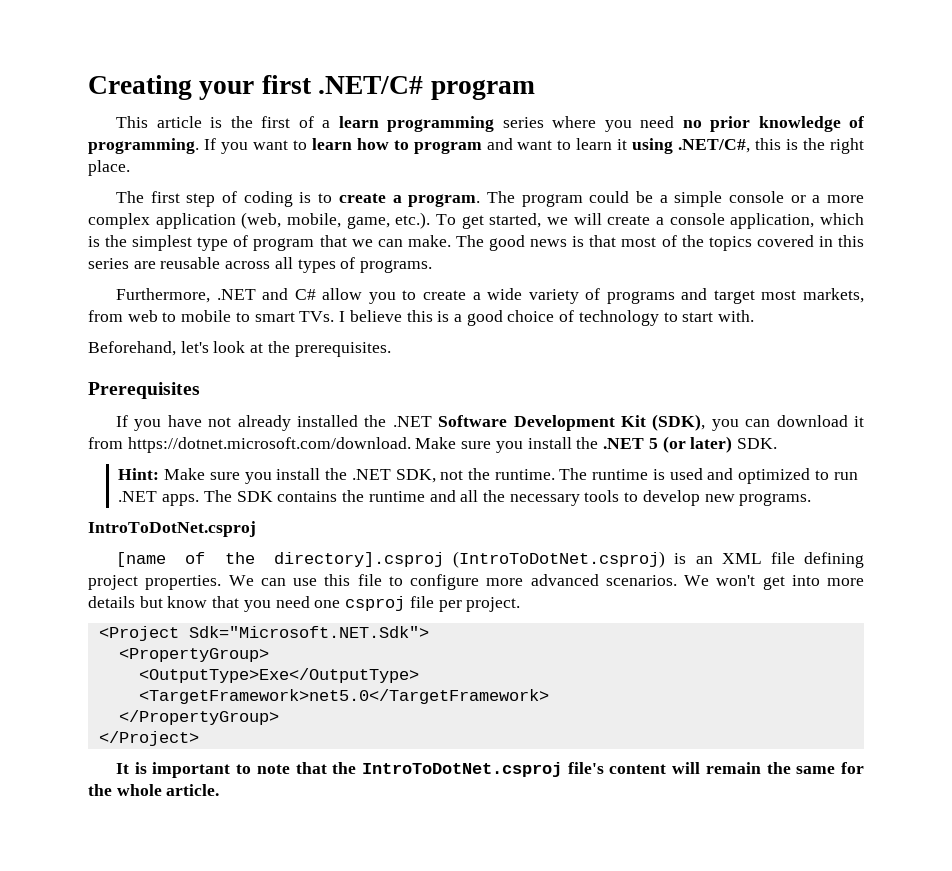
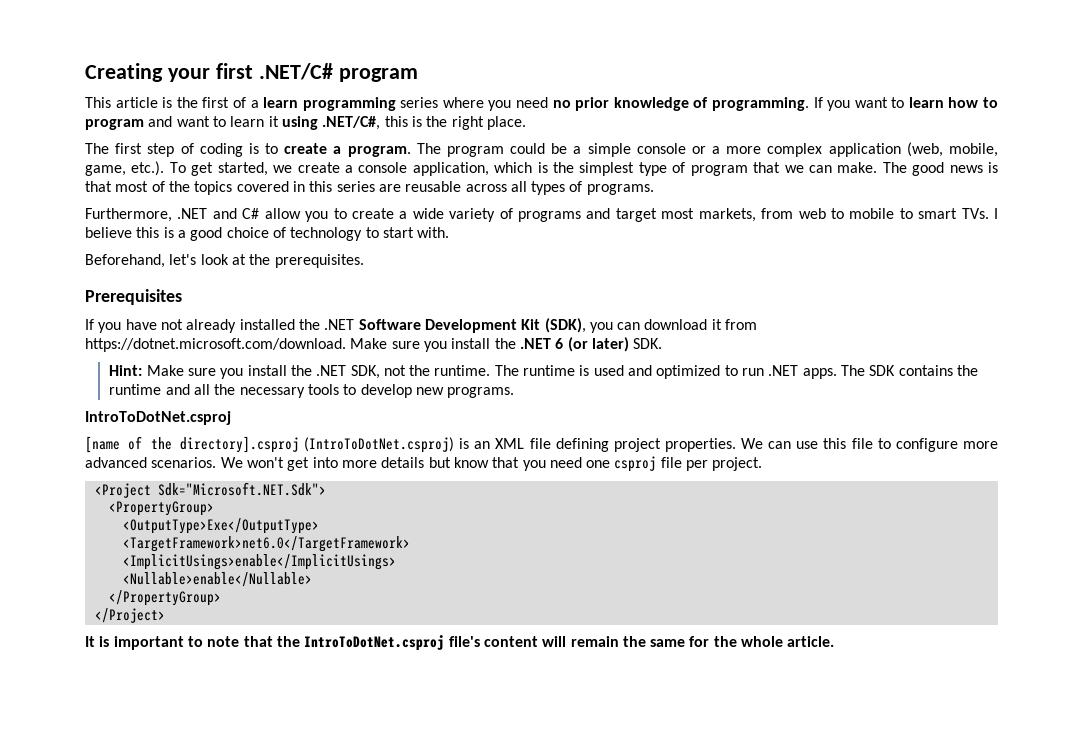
- The program could be a simple console or a more complex application (web, mobile, game, etc.). To get started, we will create a console application, which is the simplest type of program that we can make.
+ The program could be a simple console or a more complex application (web, mobile, game, etc.). To get started, we create a console application, which is the simplest type of program that we can make.
- If you have not already installed the .NET Software Development Kit (SDK), you can download it from https://dotnet.microsoft.com/download. Make sure you install the .NET 5 (or later) SDK.
+ If you have not already installed the .NET Software Development Kit (SDK), you can download it from https://dotnet.microsoft.com/download. Make sure you install the .NET 6 (or later) SDK.
- <TargetFramework>net5.0</TargetFramework>
+ <TargetFramework>net6.0</TargetFramework>
+ <ImplicitUsings>enable</ImplicitUsings>
+ <Nullable>enable</Nullable>

